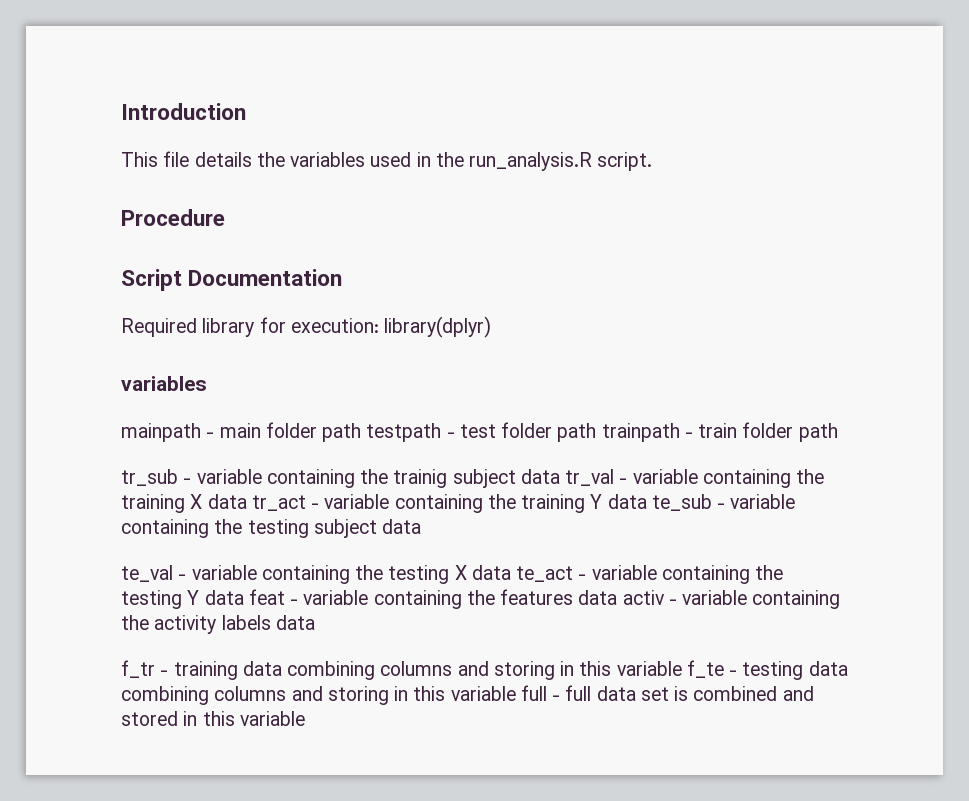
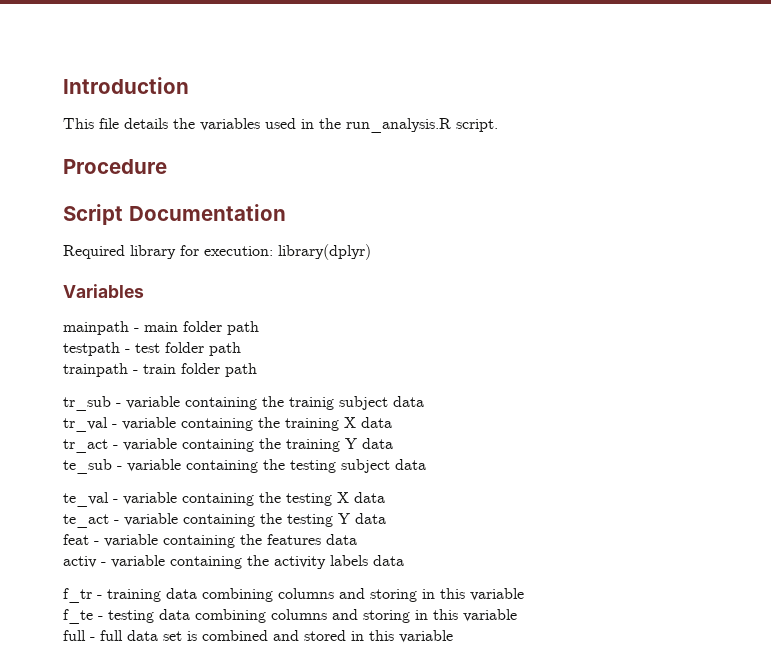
  Required library for execution: library(dplyr)
- variables
+ Variables
- mainpath - main folder path testpath - test folder path trainpath - train folder path
+ mainpath - main folder path
+ testpath - test folder path
+ trainpath - train folder path
- tr_sub - variable containing the trainig subject data tr_val - variable containing the training X data tr_act - variable containing the training Y data te_sub - variable containing the testing subject data
+ tr_sub - variable containing the trainig subject data
+ tr_val - variable containing the training X data
+ tr_act - variable containing the training Y data
+ te_sub - variable containing the testing subject data
- te_val - variable containing the testing X data te_act - variable containing the testing Y data feat - variable containing the features data activ - variable containing the activity labels data
+ te_val - variable containing the testing X data
+ te_act - variable containing the testing Y data
+ feat - variable containing the features data
+ activ - variable containing the activity labels data
- f_tr - training data combining columns and storing in this variable f_te - testing data combining columns and storing in this variable full - full data set is combined and stored in this variable
+ f_tr - training data combining columns and storing in this variable
+ f_te - testing data combining columns and storing in this variable
+ full - full data set is combined and stored in this variable

